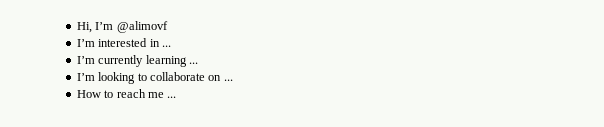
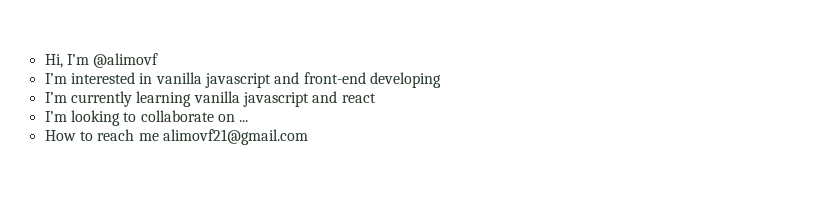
- I’m interested in ...
+ I’m interested in vanilla javascript and front-end developing
- I’m currently learning ...
+ I’m currently learning vanilla javascript and react
- How to reach me ...
+ How to reach me alimovf21@gmail.com

